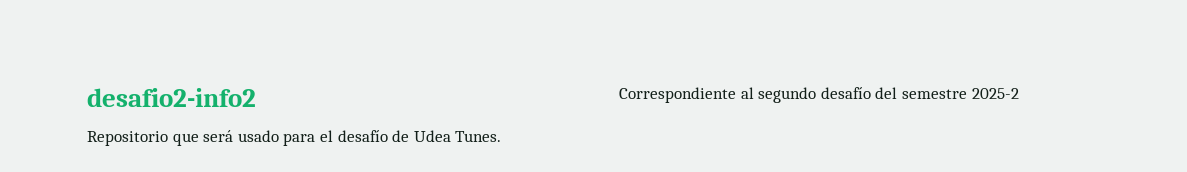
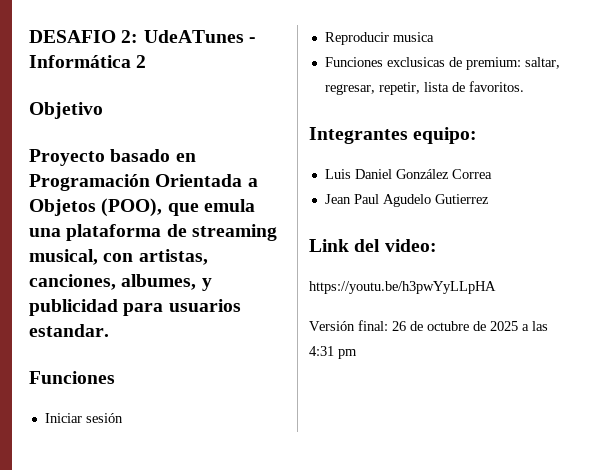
- desafio2-info2
- Repositorio que será usado para el desafío de Udea Tunes. Correspondiente al segundo desafío del semestre 2025-2
+ DESAFIO 2: UdeATunes - Informática 2
+ Objetivo
+ Proyecto basado en Programación Orientada a Objetos (POO), que emula una plataforma de streaming musical, con artistas, canciones, albumes, y publicidad para usuarios estandar.
+ Funciones
+ Iniciar sesión
+ Reproducir musica
+ Funciones exclusicas de premium: saltar, regresar, repetir, lista de favoritos.
+ Integrantes equipo:
+ Luis Daniel González Correa
+ Jean Paul Agudelo Gutierrez
+ Link del video:
+ https://youtu.be/h3pwYyLLpHA
+ Versión final: 26 de octubre de 2025 a las 4:31 pm

